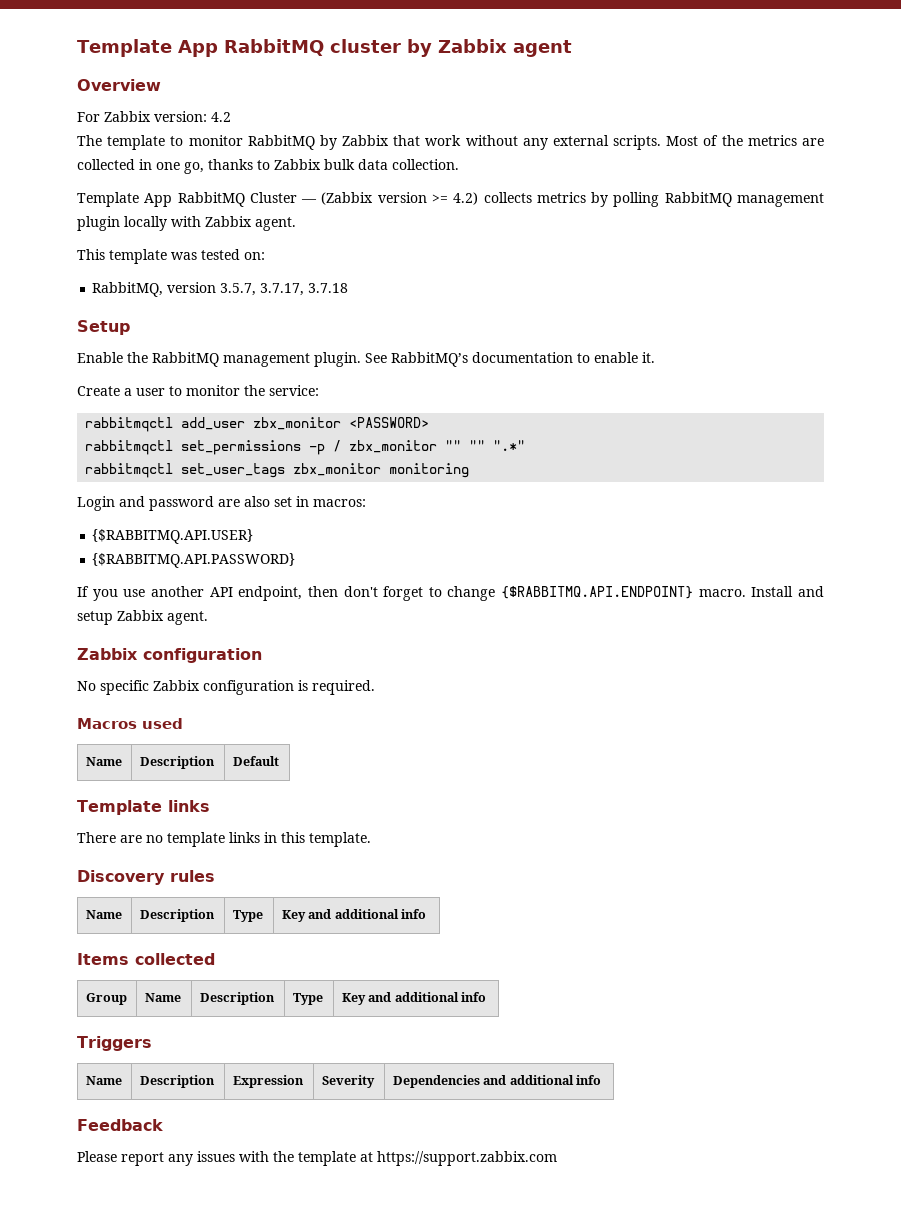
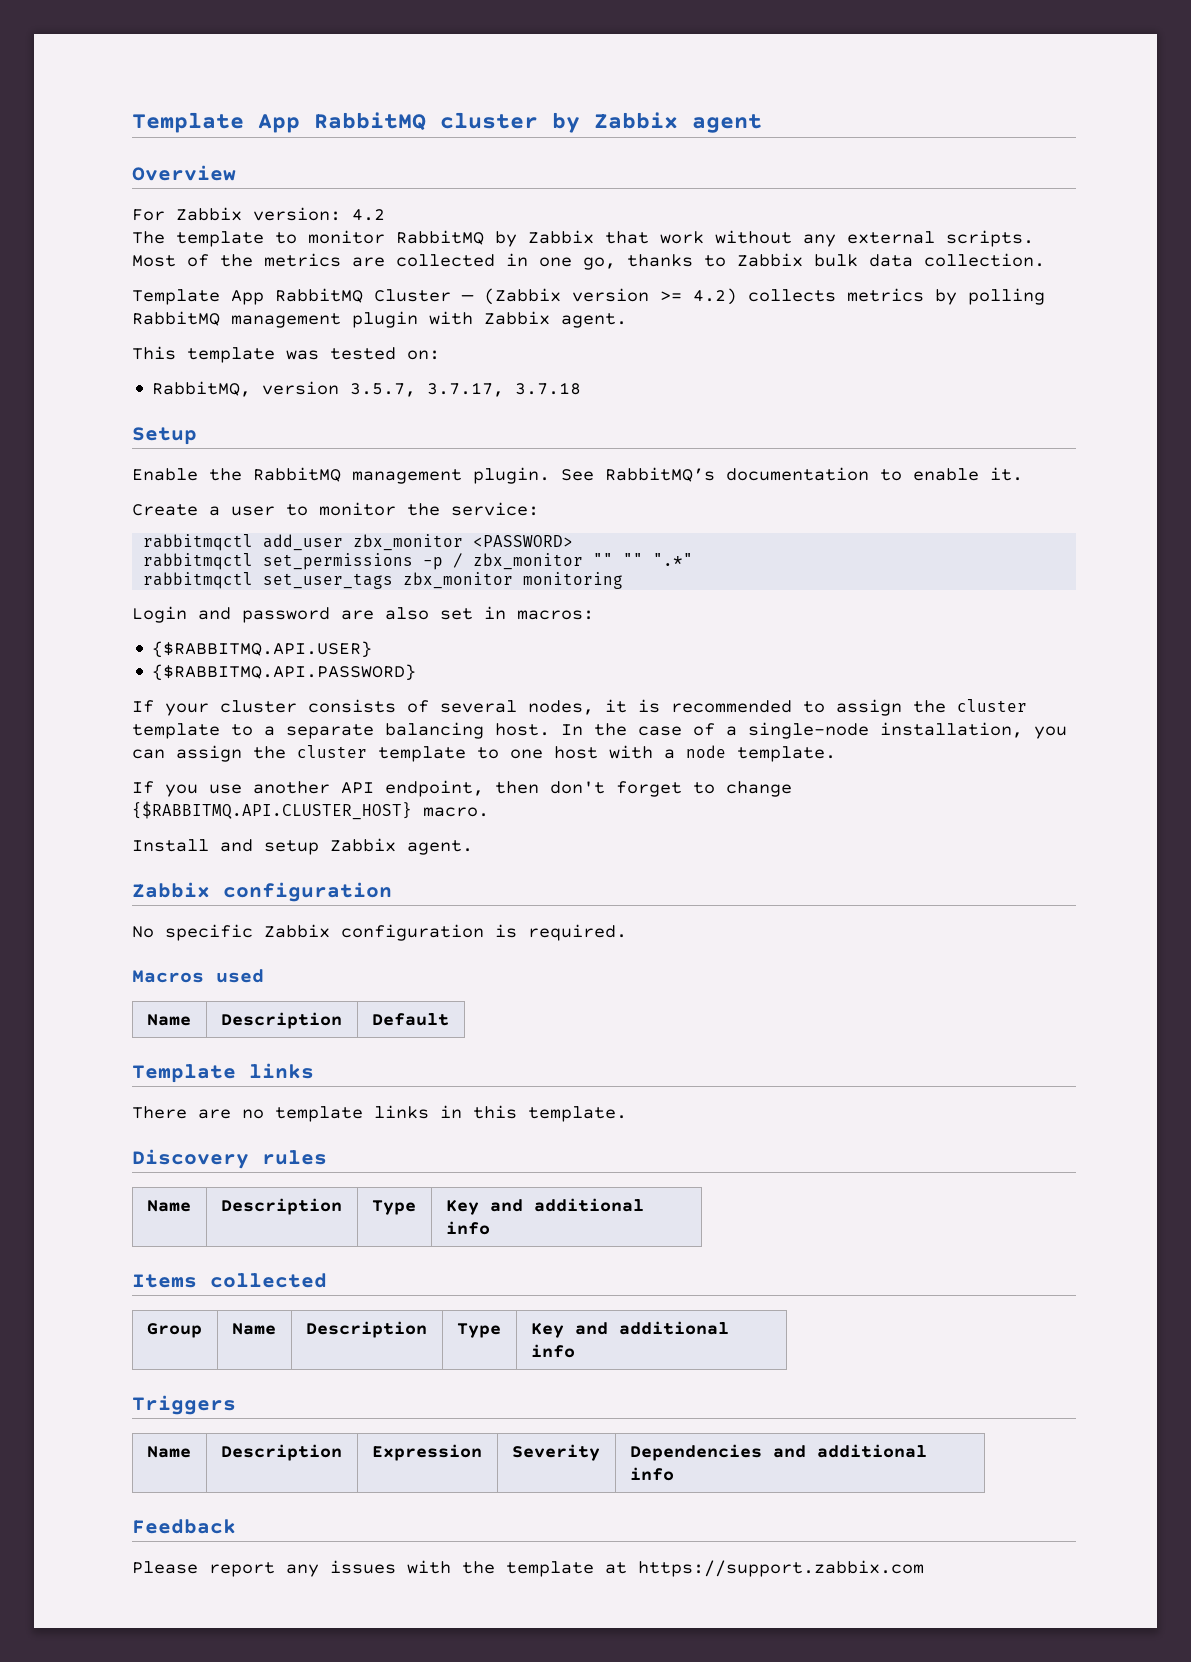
- Template App RabbitMQ Cluster — (Zabbix version >= 4.2) collects metrics by polling RabbitMQ management plugin locally with Zabbix agent.
+ Template App RabbitMQ Cluster — (Zabbix version >= 4.2) collects metrics by polling RabbitMQ management plugin with Zabbix agent.
+ If your cluster consists of several nodes, it is recommended to assign the cluster template to a separate balancing host. In the case of a single-node installation, you can assign the cluster template to one host with a node template.
- If you use another API endpoint, then don't forget to change {$RABBITMQ.API.ENDPOINT} macro. Install and setup Zabbix agent.
+ If you use another API endpoint, then don't forget to change {$RABBITMQ.API.CLUSTER_HOST} macro.
+ Install and setup Zabbix agent.

